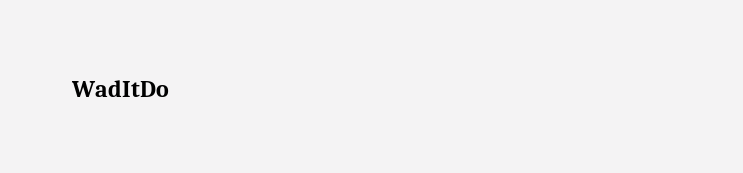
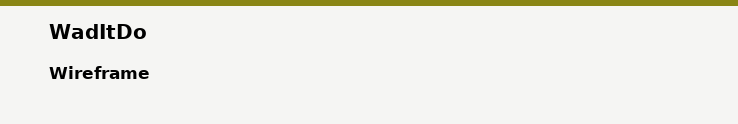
+ Wireframe

